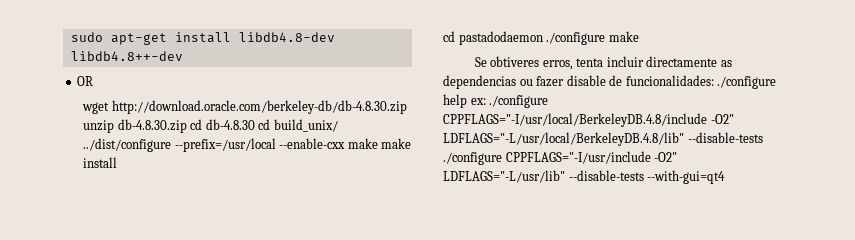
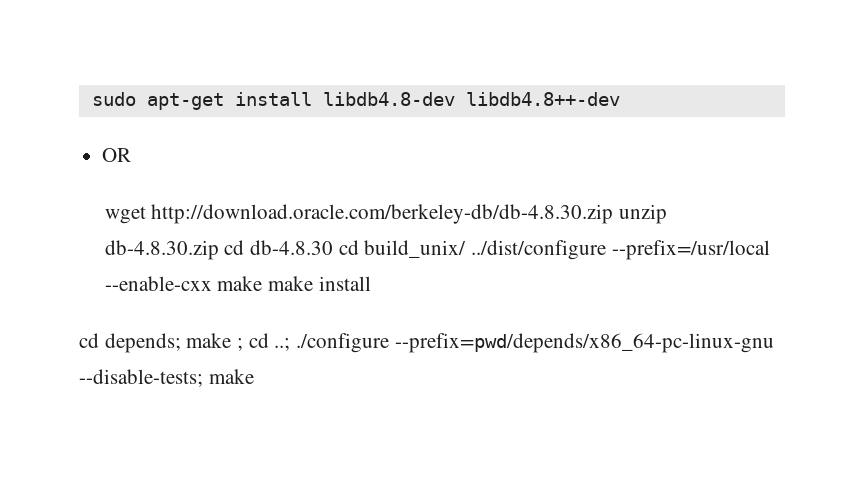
- cd pastadodaemon ./configure make
- Se obtiveres erros, tenta incluir directamente as dependencias ou fazer disable de funcionalidades: ./configure help ex: ./configure CPPFLAGS="-I/usr/local/BerkeleyDB.4.8/include -O2" LDFLAGS="-L/usr/local/BerkeleyDB.4.8/lib" --disable-tests ./configure CPPFLAGS="-I/usr/include -O2" LDFLAGS="-L/usr/lib" --disable-tests --with-gui=qt4
+ cd depends; make ; cd ..; ./configure --prefix=pwd/depends/x86_64-pc-linux-gnu --disable-tests; make

